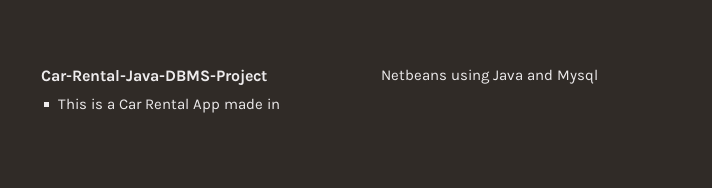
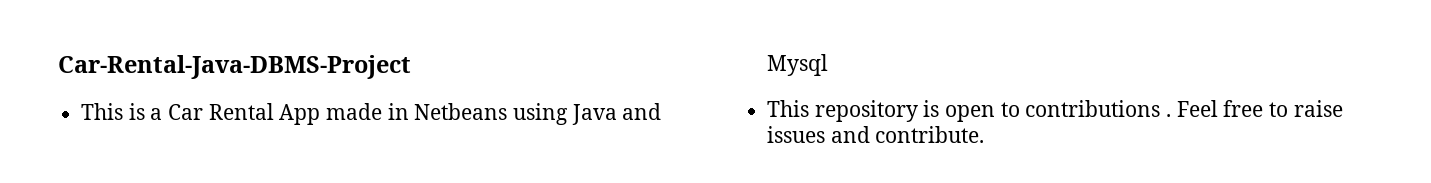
+ This repository is open to contributions . Feel free to raise issues and contribute.

